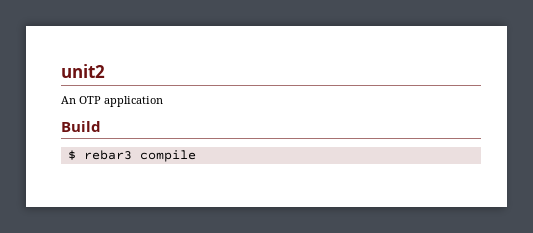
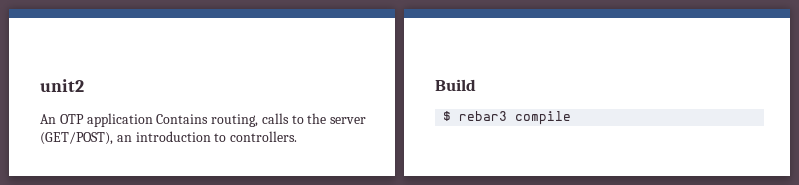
- An OTP application
+ An OTP application Contains routing, calls to the server (GET/POST), an introduction to controllers.

